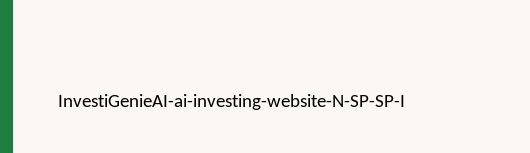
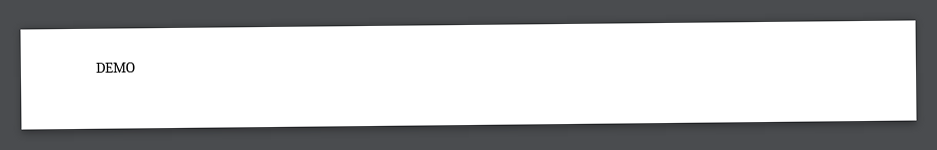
- InvestiGenieAI-ai-investing-website-N-SP-SP-I
+ DEMO

